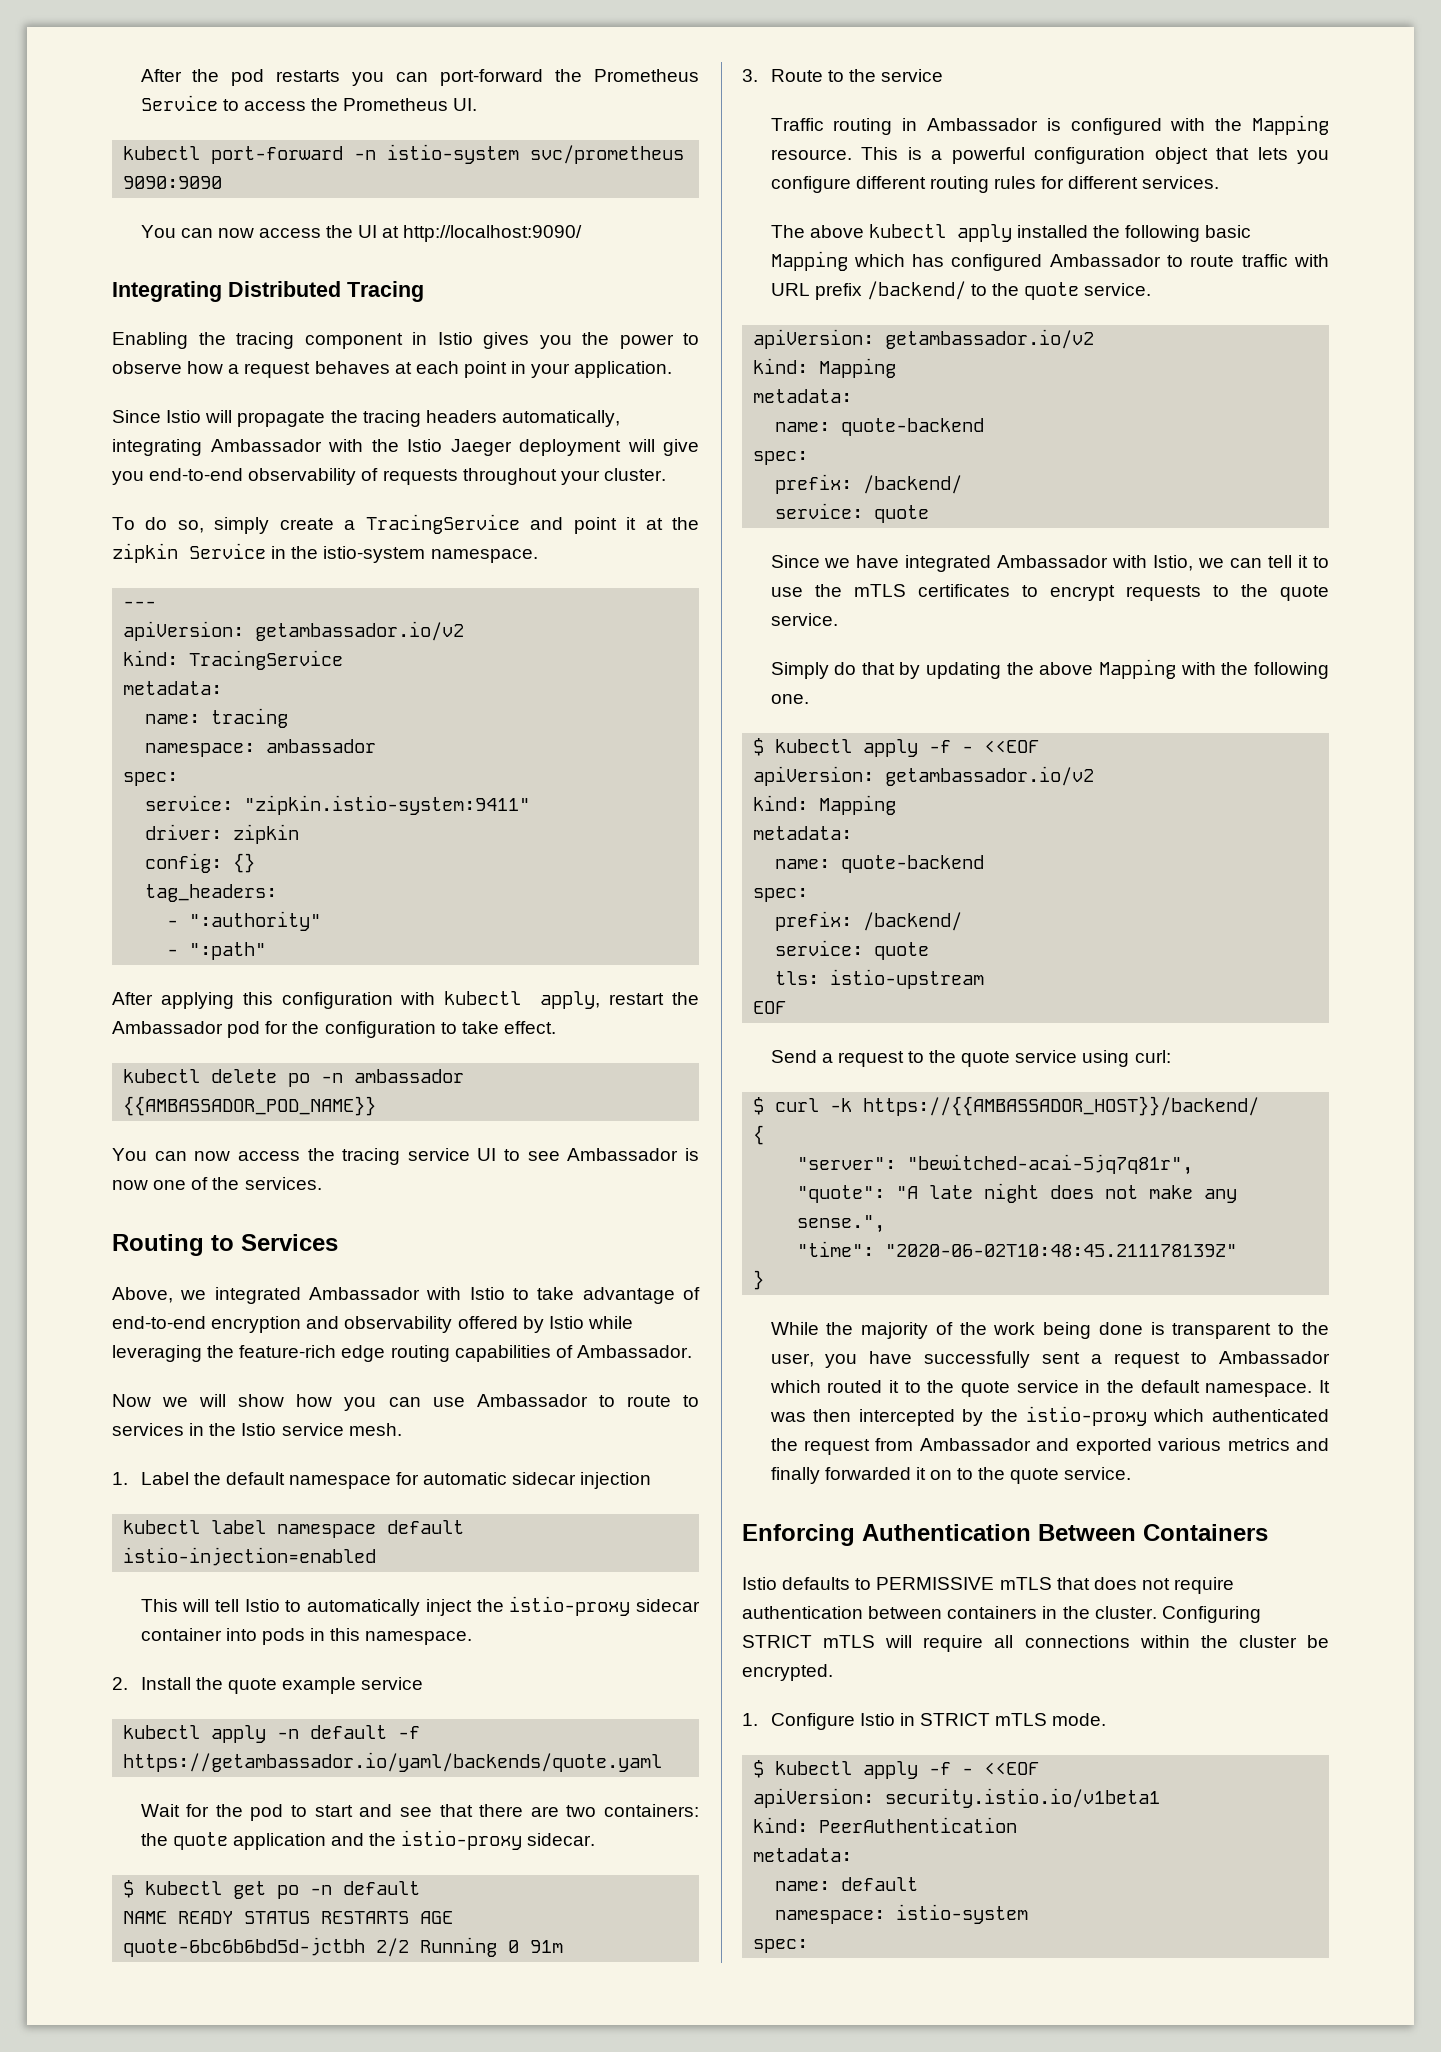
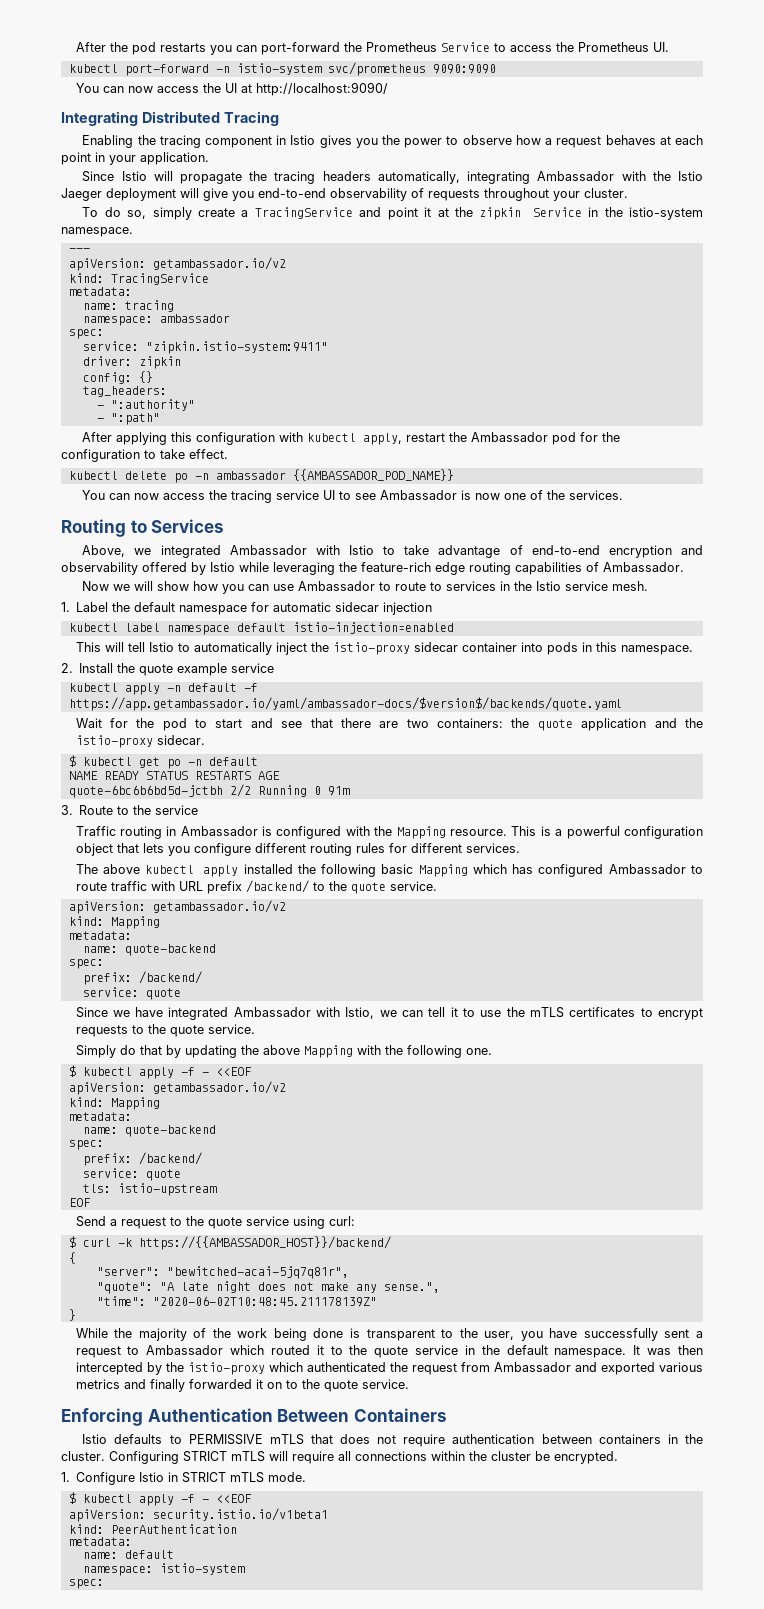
- kubectl apply -n default -f https://getambassador.io/yaml/backends/quote.yaml
+ kubectl apply -n default -f https://app.getambassador.io/yaml/ambassador-docs/$version$/backends/quote.yaml

